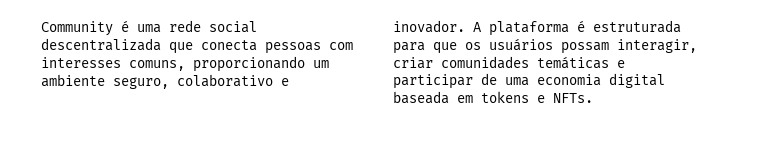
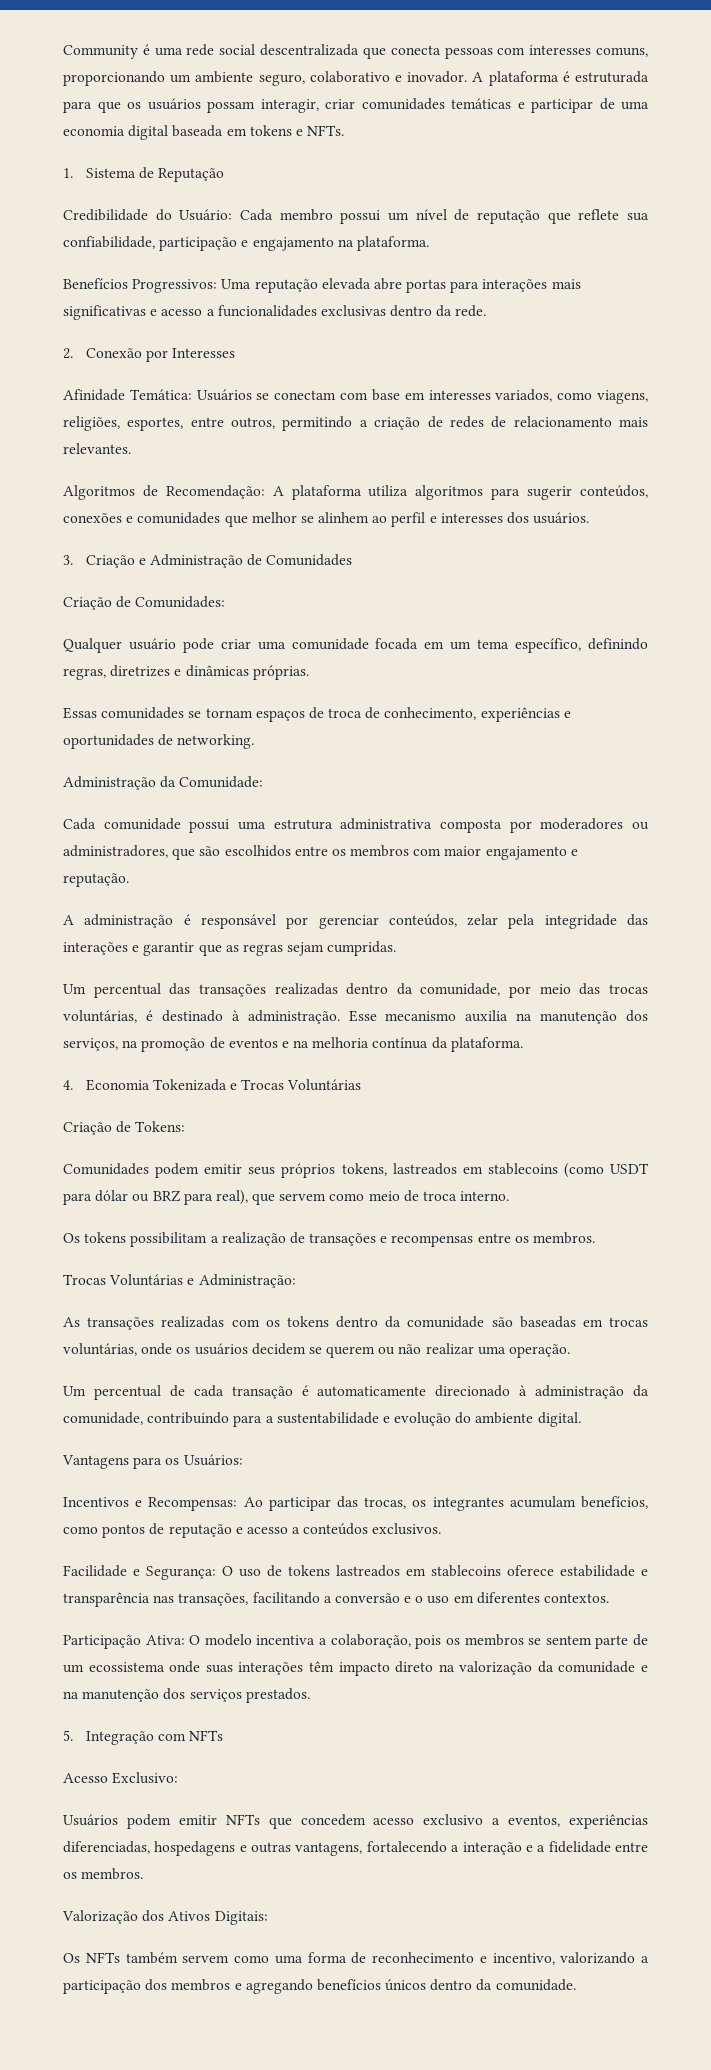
+ 1. Sistema de Reputação
+ Credibilidade do Usuário: Cada membro possui um nível de reputação que reflete sua confiabilidade, participação e engajamento na plataforma.
+ Benefícios Progressivos: Uma reputação elevada abre portas para interações mais significativas e acesso a funcionalidades exclusivas dentro da rede.
+ 2. Conexão por Interesses
+ Afinidade Temática: Usuários se conectam com base em interesses variados, como viagens, religiões, esportes, entre outros, permitindo a criação de redes de relacionamento mais relevantes.
+ Algoritmos de Recomendação: A plataforma utiliza algoritmos para sugerir conteúdos, conexões e comunidades que melhor se alinhem ao perfil e interesses dos usuários.
+ 3. Criação e Administração de Comunidades
+ Criação de Comunidades:
+ Qualquer usuário pode criar uma comunidade focada em um tema específico, definindo regras, diretrizes e dinâmicas próprias.
+ Essas comunidades se tornam espaços de troca de conhecimento, experiências e oportunidades de networking.
+ Administração da Comunidade:
+ Cada comunidade possui uma estrutura administrativa composta por moderadores ou administradores, que são escolhidos entre os membros com maior engajamento e reputação.
+ A administração é responsável por gerenciar conteúdos, zelar pela integridade das interações e garantir que as regras sejam cumpridas.
+ Um percentual das transações realizadas dentro da comunidade, por meio das trocas voluntárias, é destinado à administração. Esse mecanismo auxilia na manutenção dos serviços, na promoção de eventos e na melhoria contínua da plataforma.
+ 4. Economia Tokenizada e Trocas Voluntárias
+ Criação de Tokens:
+ Comunidades podem emitir seus próprios tokens, lastreados em stablecoins (como USDT para dólar ou BRZ para real), que servem como meio de troca interno.
+ Os tokens possibilitam a realização de transações e recompensas entre os membros.
+ Trocas Voluntárias e Administração:
+ As transações realizadas com os tokens dentro da comunidade são baseadas em trocas voluntárias, onde os usuários decidem se querem ou não realizar uma operação.
+ Um percentual de cada transação é automaticamente direcionado à administração da comunidade, contribuindo para a sustentabilidade e evolução do ambiente digital.
+ Vantagens para os Usuários:
+ Incentivos e Recompensas: Ao participar das trocas, os integrantes acumulam benefícios, como pontos de reputação e acesso a conteúdos exclusivos.
+ Facilidade e Segurança: O uso de tokens lastreados em stablecoins oferece estabilidade e transparência nas transações, facilitando a conversão e o uso em diferentes contextos.
+ Participação Ativa: O modelo incentiva a colaboração, pois os membros se sentem parte de um ecossistema onde suas interações têm impacto direto na valorização da comunidade e na manutenção dos serviços prestados.
+ 5. Integração com NFTs
+ Acesso Exclusivo:
+ Usuários podem emitir NFTs que concedem acesso exclusivo a eventos, experiências diferenciadas, hospedagens e outras vantagens, fortalecendo a interação e a fidelidade entre os membros.
+ Valorização dos Ativos Digitais:
+ Os NFTs também servem como uma forma de reconhecimento e incentivo, valorizando a participação dos membros e agregando benefícios únicos dentro da comunidade.

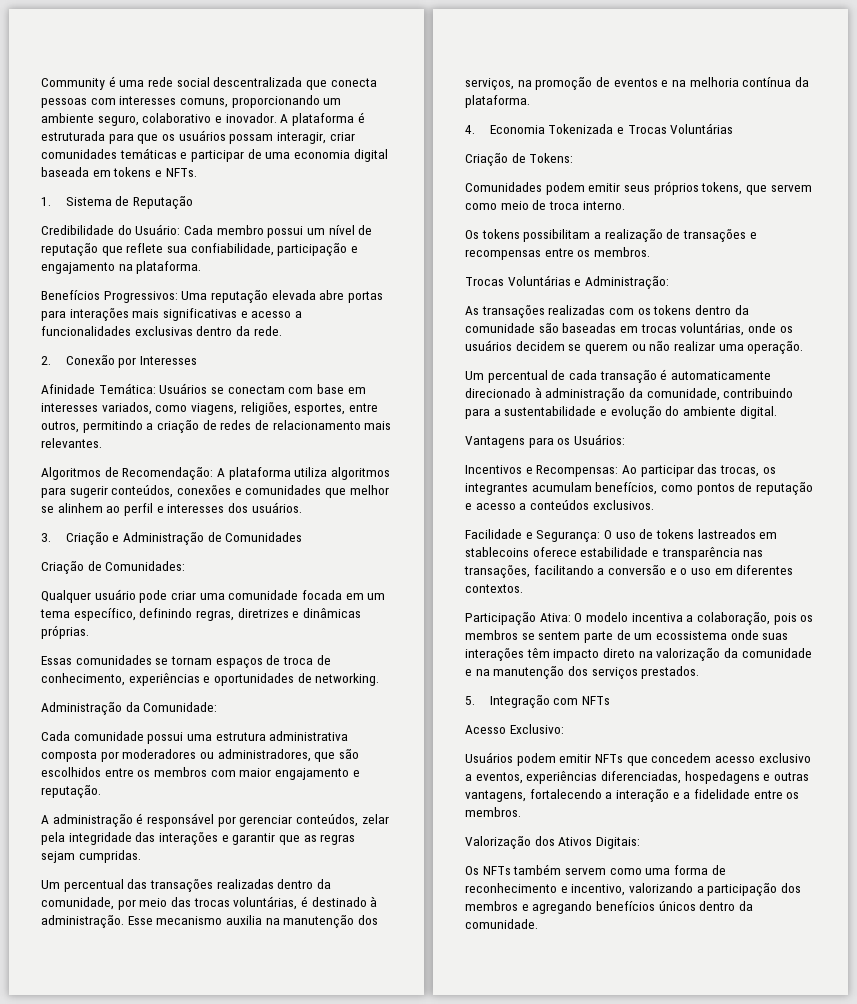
- Comunidades podem emitir seus próprios tokens, lastreados em stablecoins (como USDT para dólar ou BRZ para real), que servem como meio de troca interno.
+ Comunidades podem emitir seus próprios tokens, que servem como meio de troca interno.

